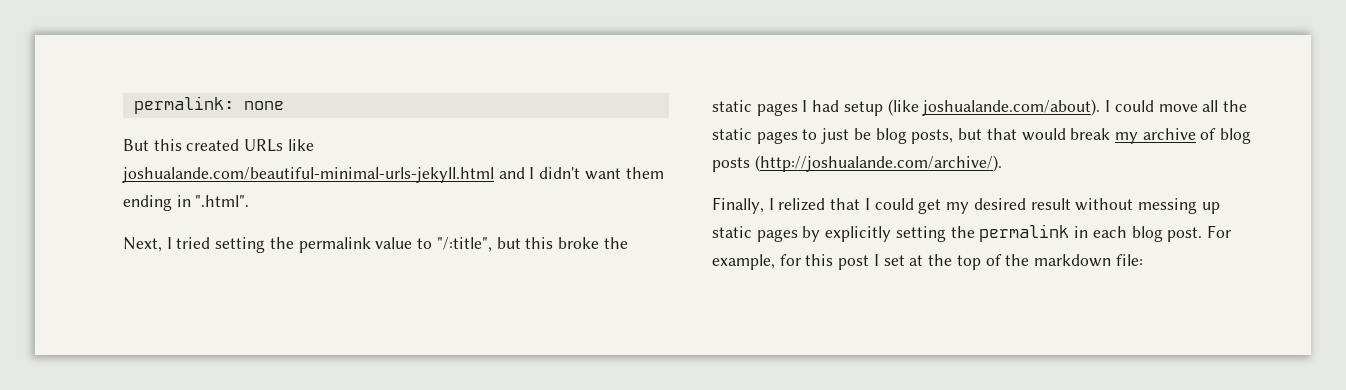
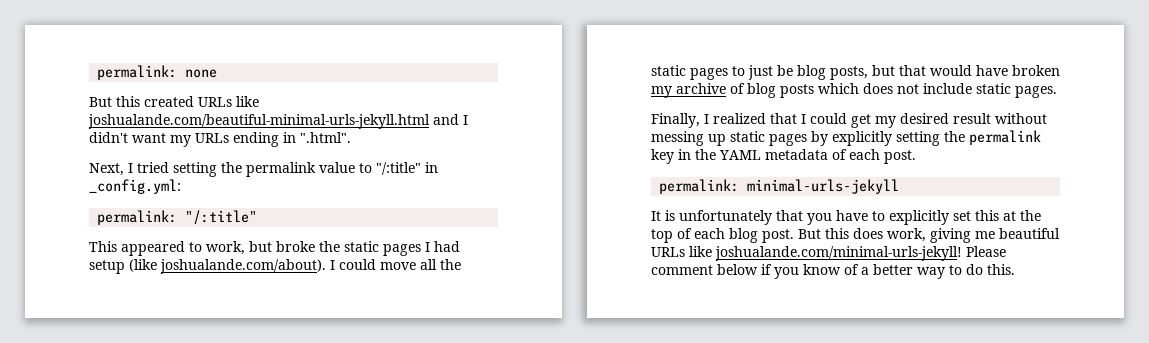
- But this created URLs like joshualande.com/beautiful-minimal-urls-jekyll.html and I didn't want them ending in ".html".
+ But this created URLs like joshualande.com/beautiful-minimal-urls-jekyll.html and I didn't want my URLs ending in ".html".
- Next, I tried setting the permalink value to "/:title", but this broke the static pages I had setup (like joshualande.com/about). I could move all the static pages to just be blog posts, but that would break my archive of blog posts (http://joshualande.com/archive/).
+ Next, I tried setting the permalink value to "/:title" in _config.yml:
+ permalink: "/:title"
+ This appeared to work, but broke the static pages I had setup (like joshualande.com/about). I could move all the static pages to just be blog posts, but that would have broken my archive of blog posts which does not include static pages.
- Finally, I relized that I could get my desired result without messing up static pages by explicitly setting the permalink in each blog post. For example, for this post I set at the top of the markdown file:
+ Finally, I realized that I could get my desired result without messing up static pages by explicitly setting the permalink key in the YAML metadata of each post.
+ permalink: minimal-urls-jekyll
+ It is unfortunately that you have to explicitly set this at the top of each blog post. But this does work, giving me beautiful URLs like joshualande.com/minimal-urls-jekyll! Please comment below if you know of a better way to do this.

